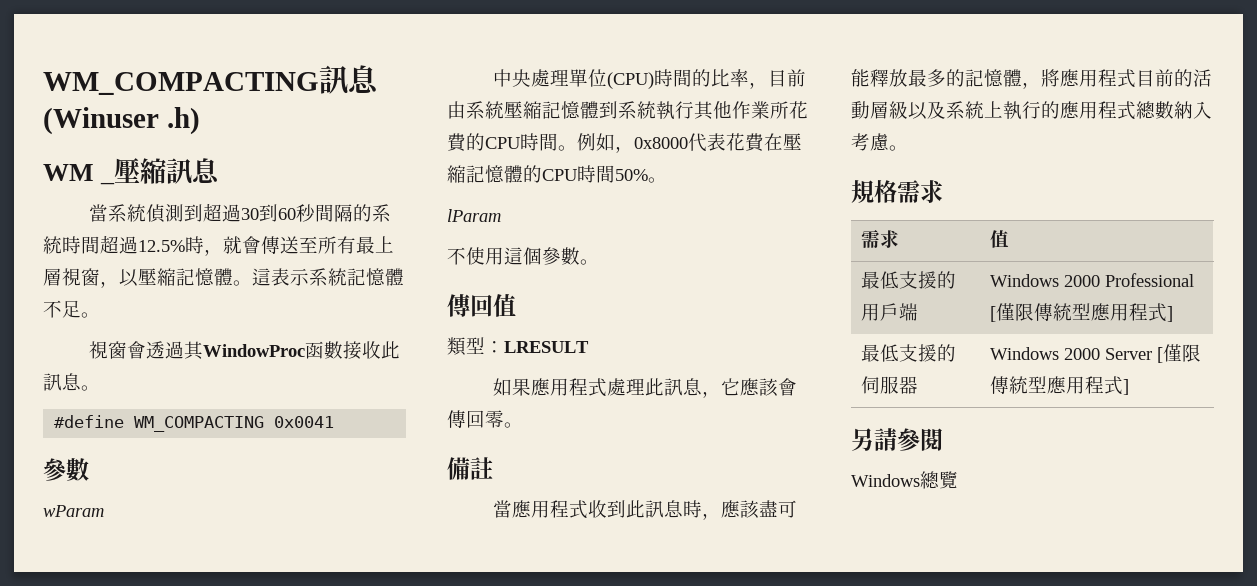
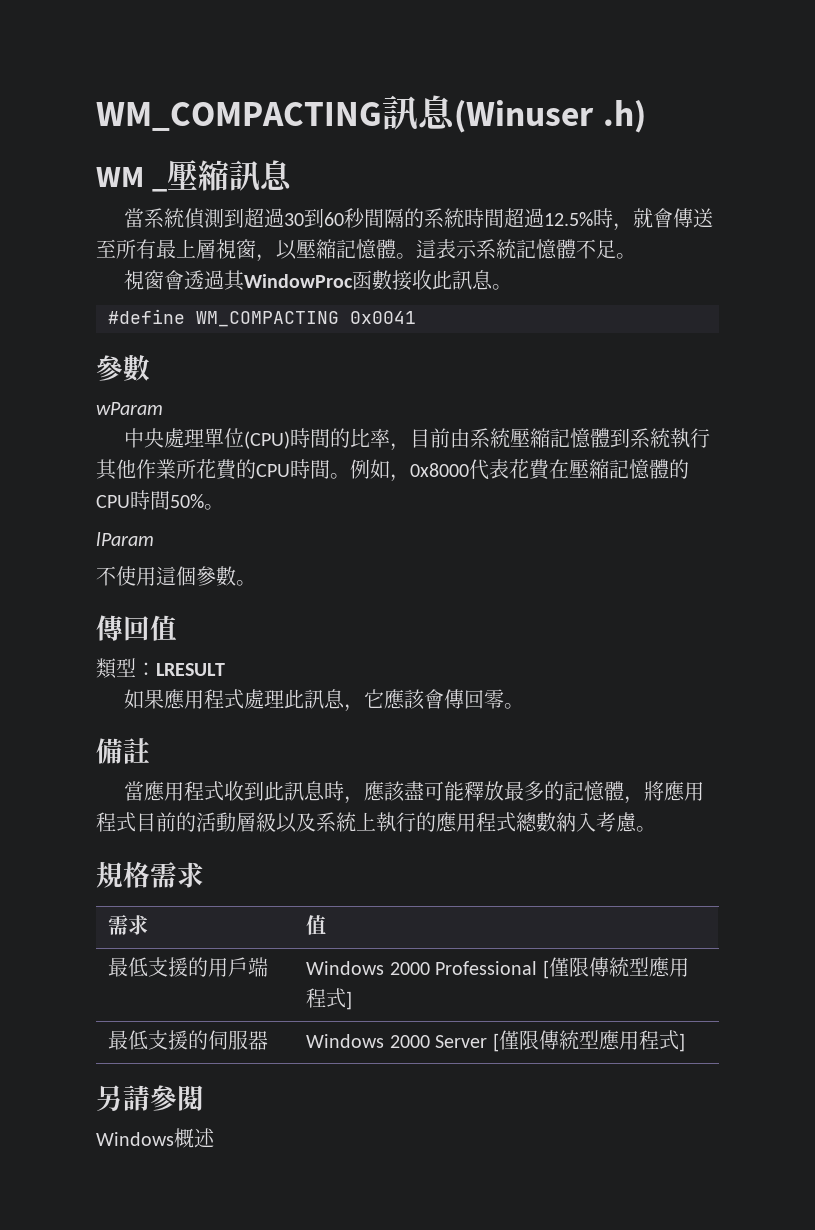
- Windows總覽
+ Windows概述

